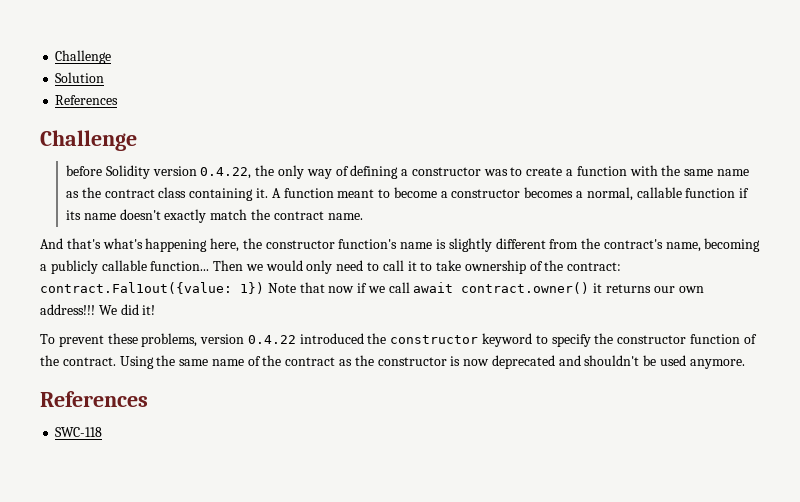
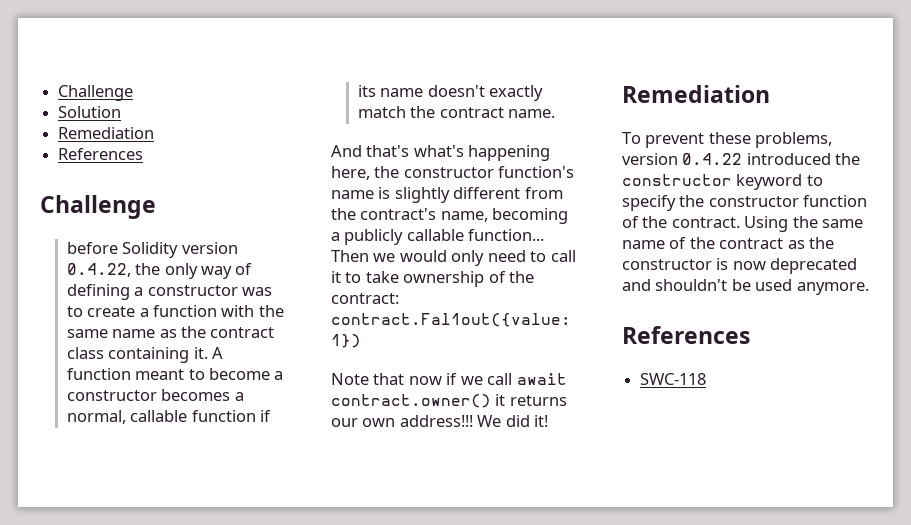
  Solution
+ Remediation
- Then we would only need to call it to take ownership of the contract: contract.Fal1out({value: 1}) Note that now if we call await contract.owner() it returns our own address!!!
+ Then we would only need to call it to take ownership of the contract: contract.Fal1out({value: 1})
+ Note that now if we call await contract.owner() it returns our own address!!!
  We did it!
+ Remediation

